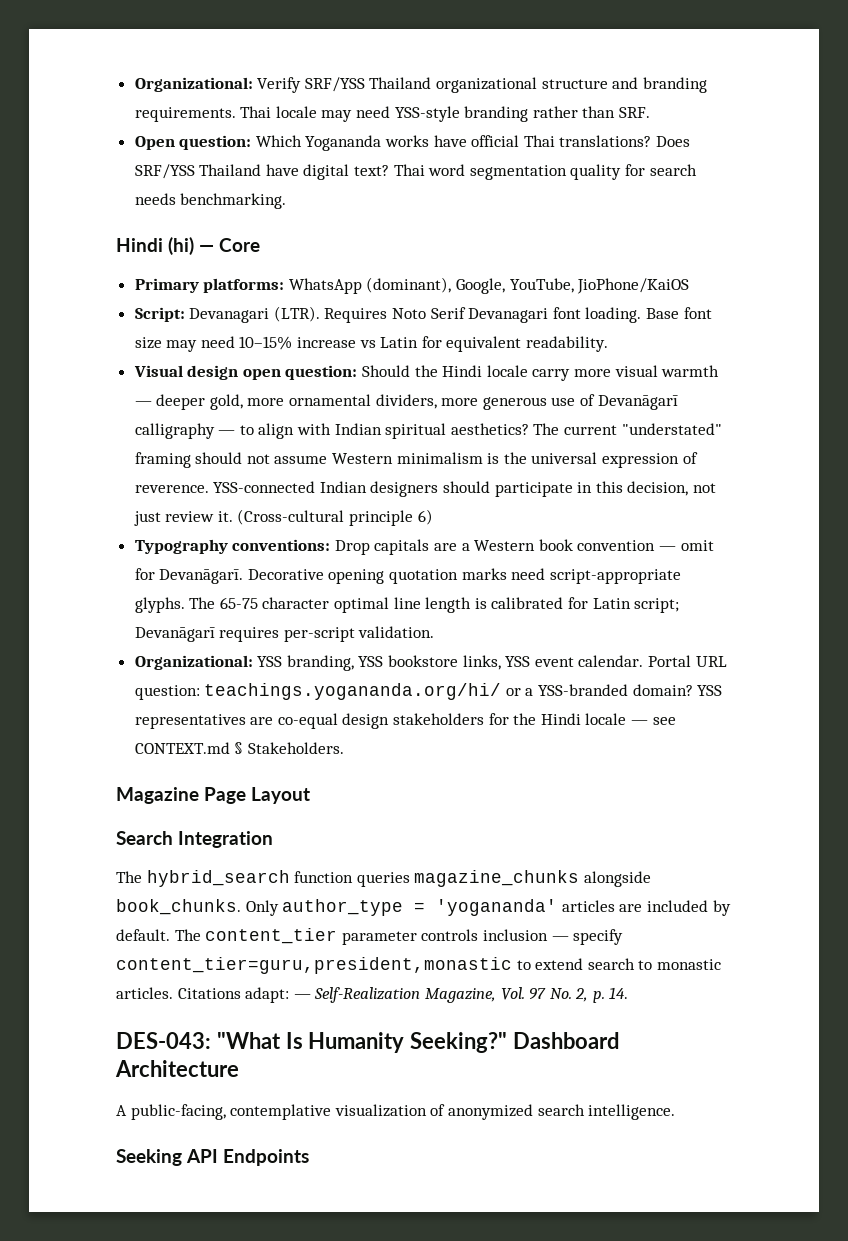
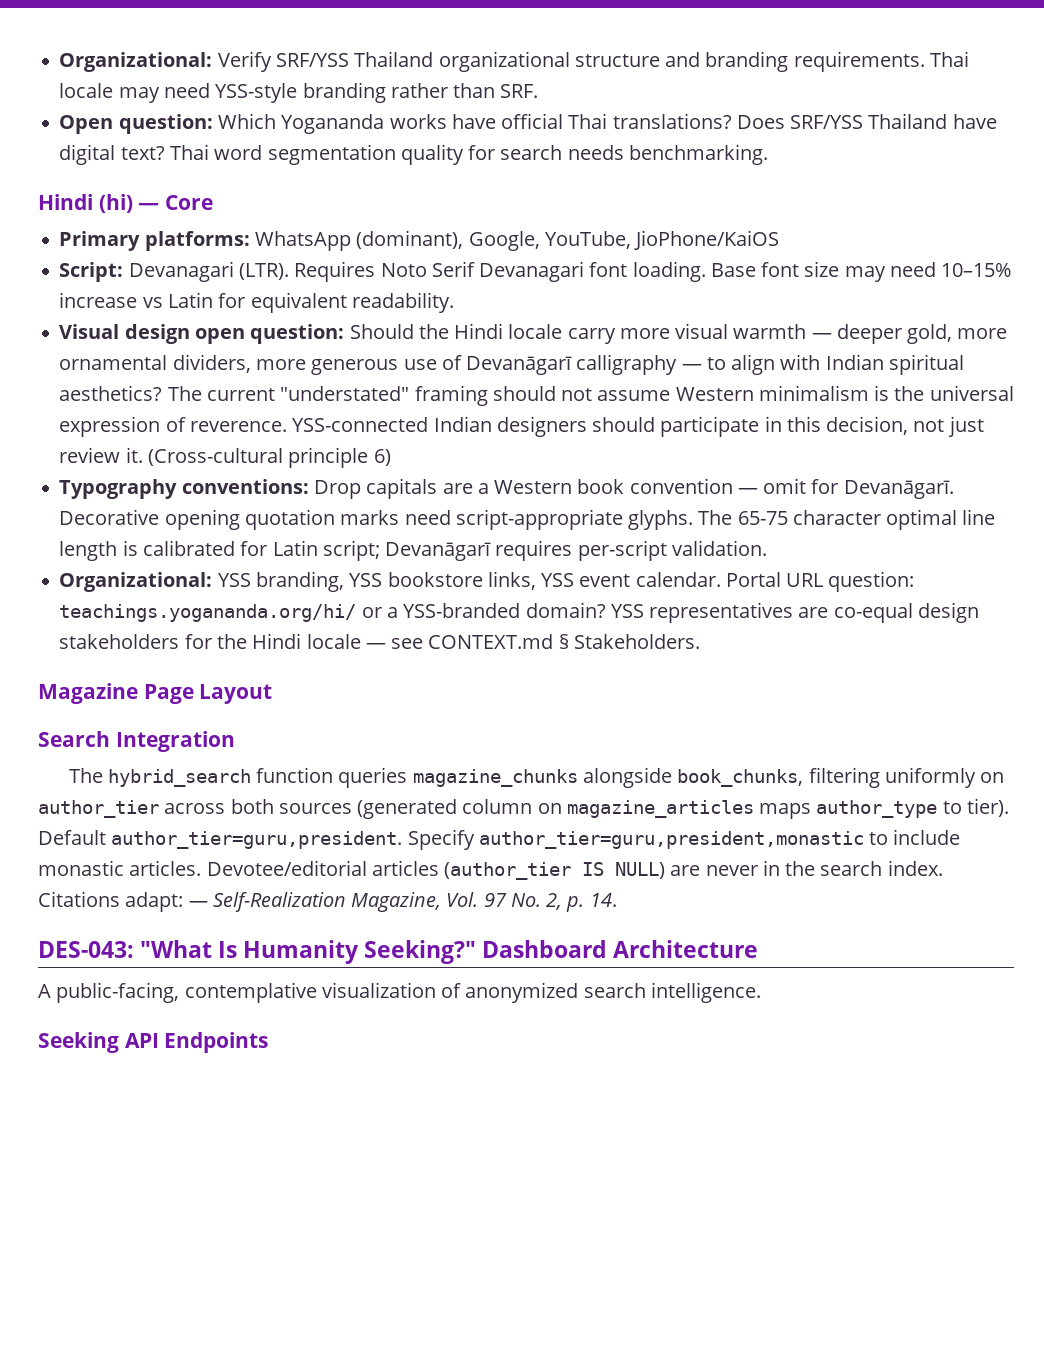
- The hybrid_search function queries magazine_chunks alongside book_chunks. Only author_type = 'yogananda' articles are included by default. The content_tier parameter controls inclusion — specify content_tier=guru,president,monastic to extend search to monastic articles.
+ The hybrid_search function queries magazine_chunks alongside book_chunks, filtering uniformly on author_tier across both sources (generated column on magazine_articles maps author_type to tier). Default author_tier=guru,president. Specify author_tier=guru,president,monastic to include monastic articles. Devotee/editorial articles (author_tier IS NULL) are never in the search index.

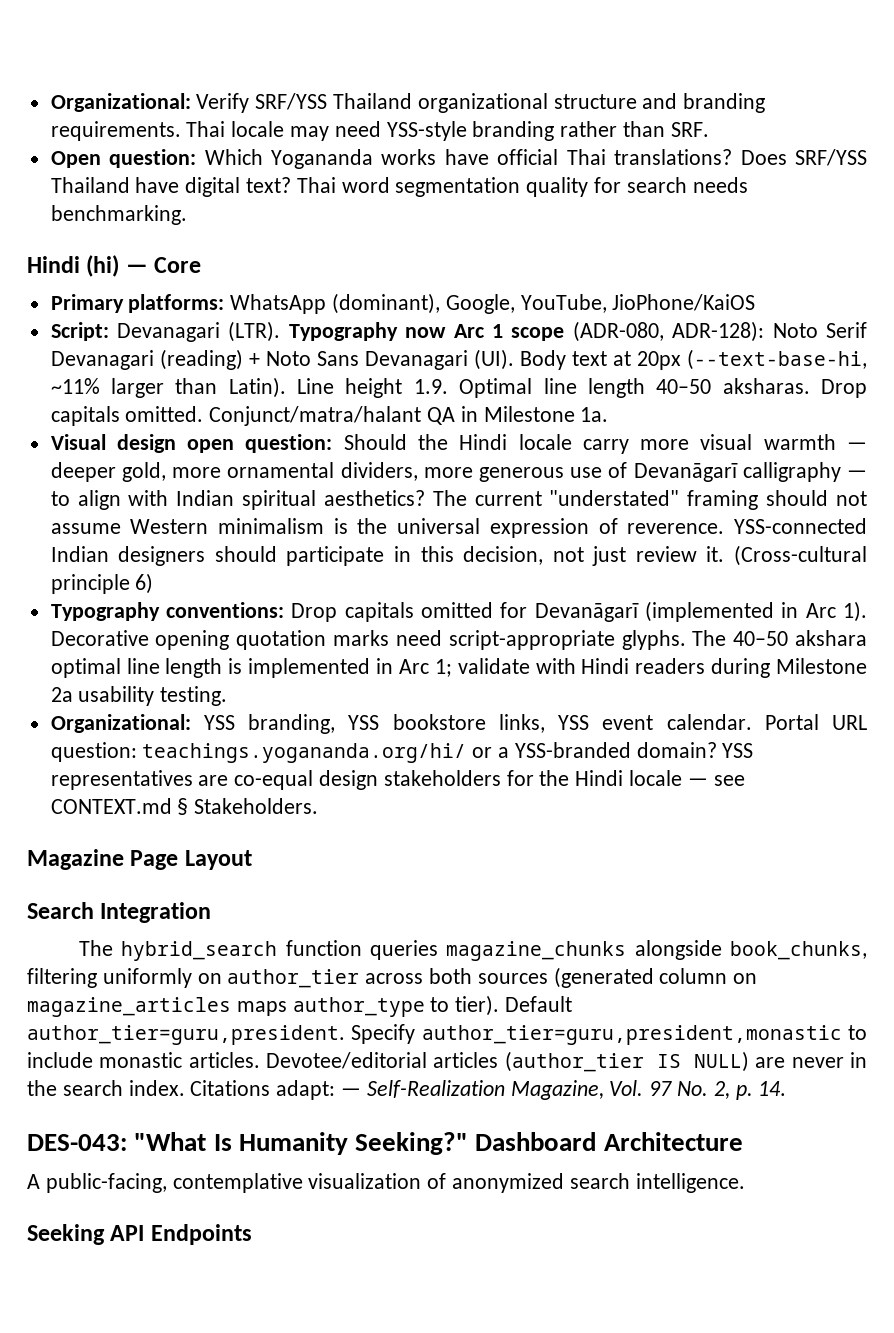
- Requires Noto Serif Devanagari font loading. Base font size may need 10–15% increase vs Latin for equivalent readability.
+ Typography now Arc 1 scope (ADR-080, ADR-128): Noto Serif Devanagari (reading) + Noto Sans Devanagari (UI). Body text at 20px (--text-base-hi, ~11% larger than Latin). Line height 1.9. Optimal line length 40–50 aksharas. Drop capitals omitted. Conjunct/matra/halant QA in Milestone 1a.
- Typography conventions: Drop capitals are a Western book convention — omit for Devanāgarī.
+ Typography conventions: Drop capitals omitted for Devanāgarī (implemented in Arc 1).
- The 65-75 character optimal line length is calibrated for Latin script; Devanāgarī requires per-script validation.
+ The 40–50 akshara optimal line length is implemented in Arc 1; validate with Hindi readers during Milestone 2a usability testing.

